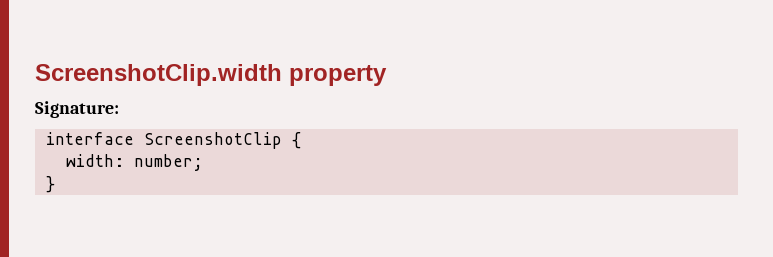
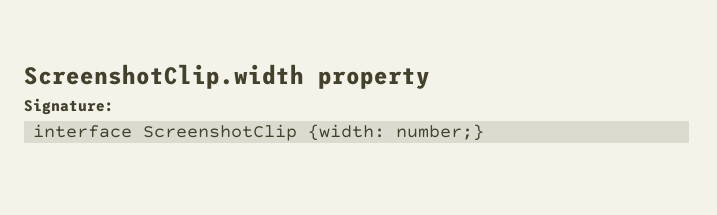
- interface ScreenshotClip {
- width: number;
- }
+ interface ScreenshotClip {width: number;}

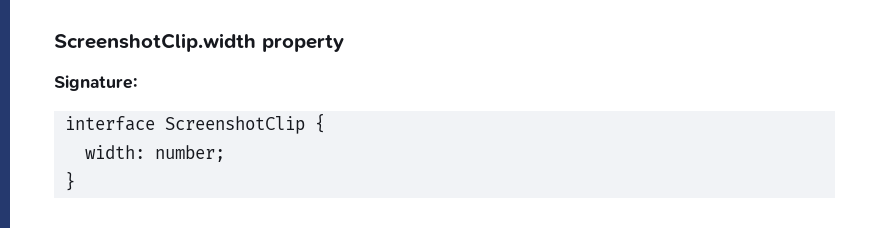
- interface ScreenshotClip {width: number;}
+ interface ScreenshotClip {
+ width: number;
+ }

